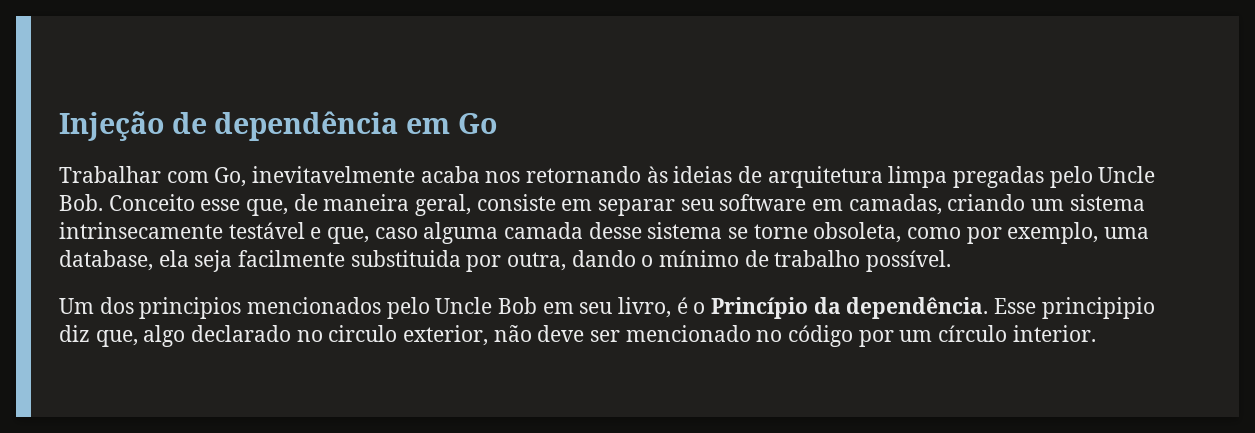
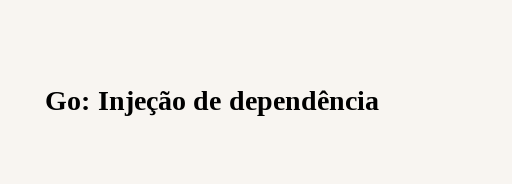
- Injeção de dependência em Go
- Trabalhar com Go, inevitavelmente acaba nos retornando às ideias de arquitetura limpa pregadas pelo Uncle Bob. Conceito esse que, de maneira geral, consiste em separar seu software em camadas, criando um sistema intrinsecamente testável e que, caso alguma camada desse sistema se torne obsoleta, como por exemplo, uma database, ela seja facilmente substituida por outra, dando o mínimo de trabalho possível.
- Um dos principios mencionados pelo Uncle Bob em seu livro, é o Princípio da dependência. Esse principipio diz que, algo declarado no circulo exterior, não deve ser mencionado no código por um círculo interior.
+ Go: Injeção de dependência

